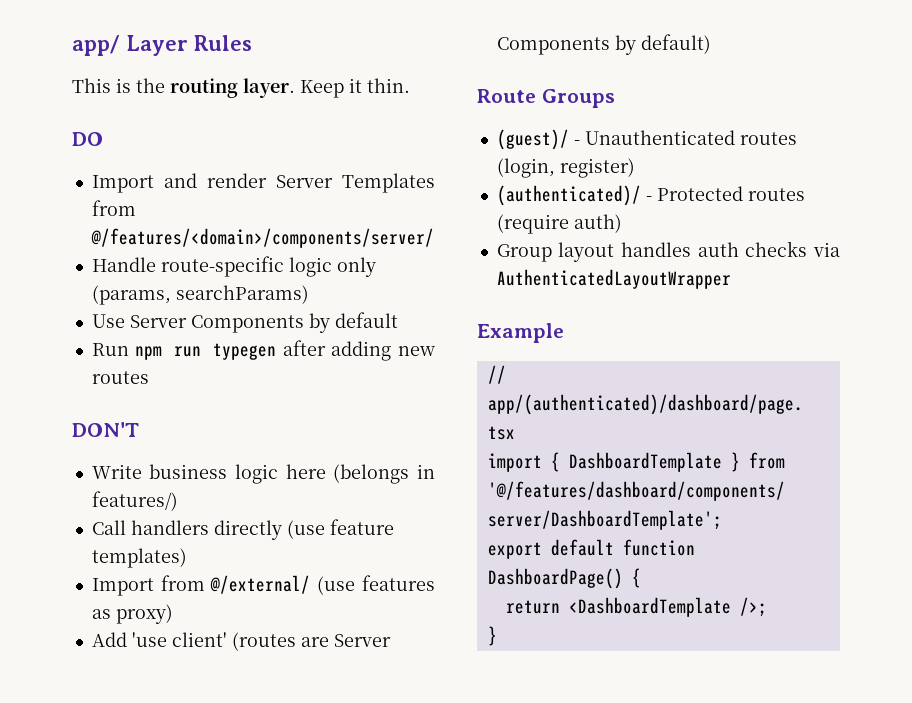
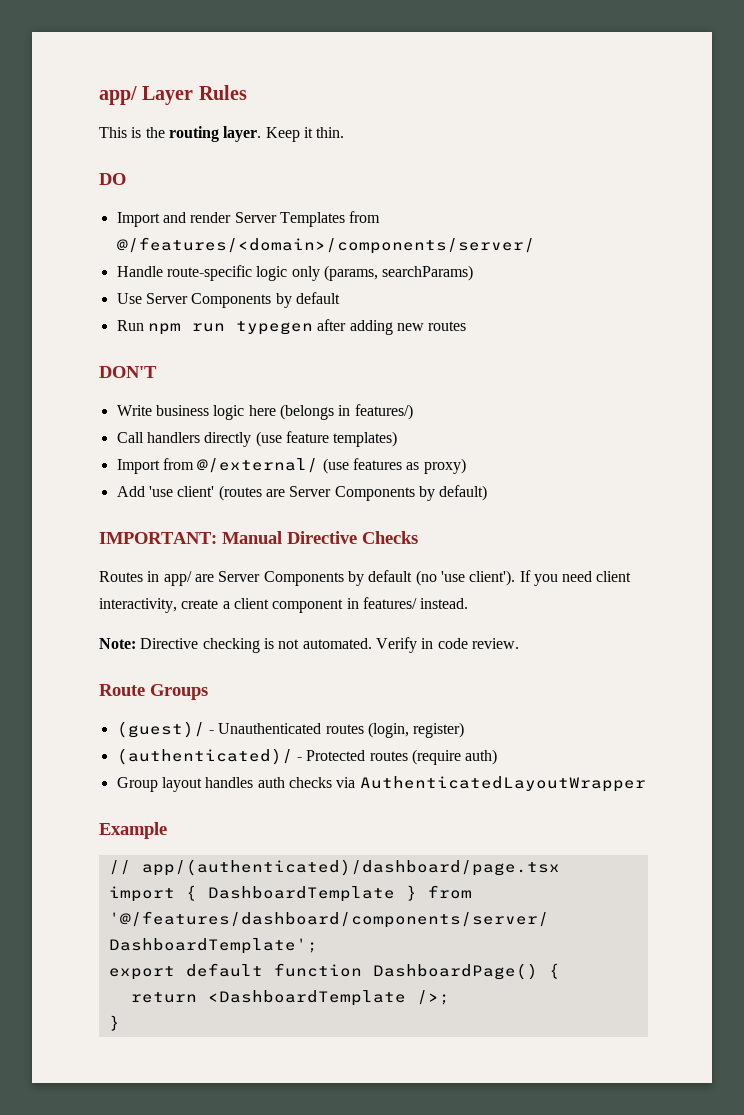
+ IMPORTANT: Manual Directive Checks
+ Routes in app/ are Server Components by default (no 'use client'). If you need client interactivity, create a client component in features/ instead.
+ Note: Directive checking is not automated. Verify in code review.

